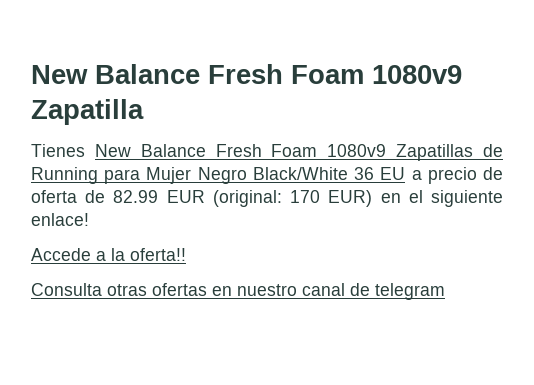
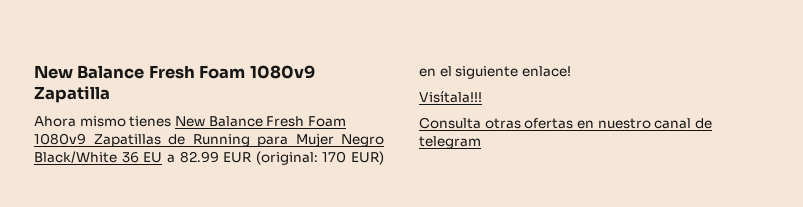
- Tienes New Balance Fresh Foam 1080v9 Zapatillas de Running para Mujer Negro Black/White 36 EU a precio de oferta de 82.99 EUR (original: 170 EUR) en el siguiente enlace!
+ Ahora mismo tienes New Balance Fresh Foam 1080v9 Zapatillas de Running para Mujer Negro Black/White 36 EU a 82.99 EUR (original: 170 EUR) en el siguiente enlace!
- Accede a la oferta!!
+ Visítala!!!

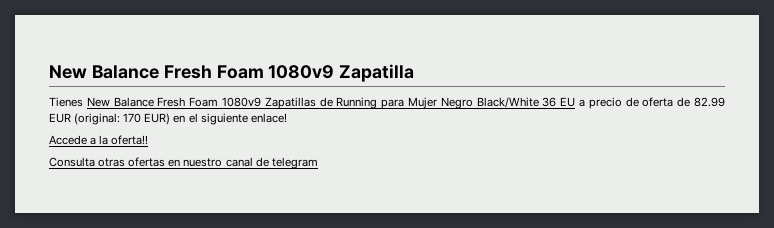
- Ahora mismo tienes New Balance Fresh Foam 1080v9 Zapatillas de Running para Mujer Negro Black/White 36 EU a 82.99 EUR (original: 170 EUR) en el siguiente enlace!
+ Tienes New Balance Fresh Foam 1080v9 Zapatillas de Running para Mujer Negro Black/White 36 EU a precio de oferta de 82.99 EUR (original: 170 EUR) en el siguiente enlace!
- Visítala!!!
+ Accede a la oferta!!

